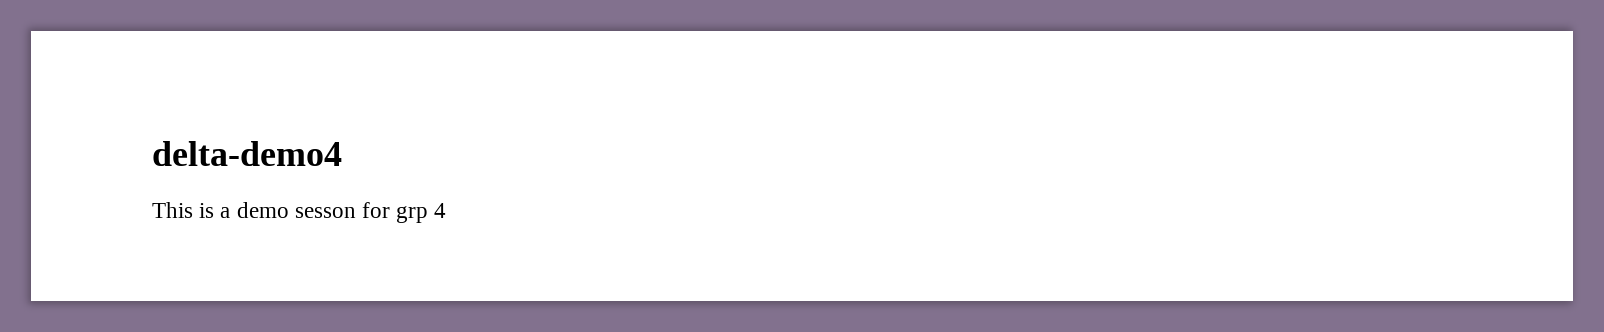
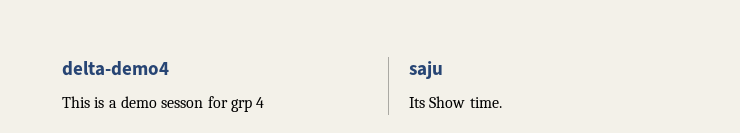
+ saju
+ Its Show time.

